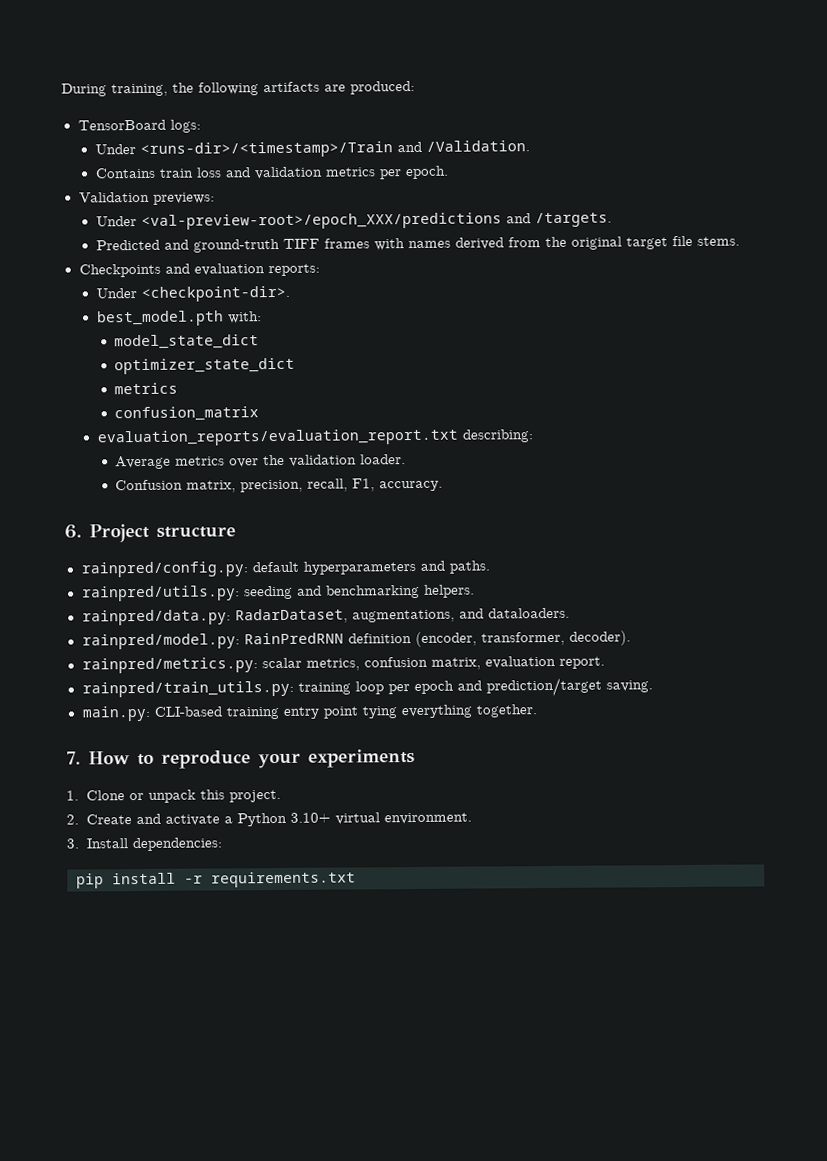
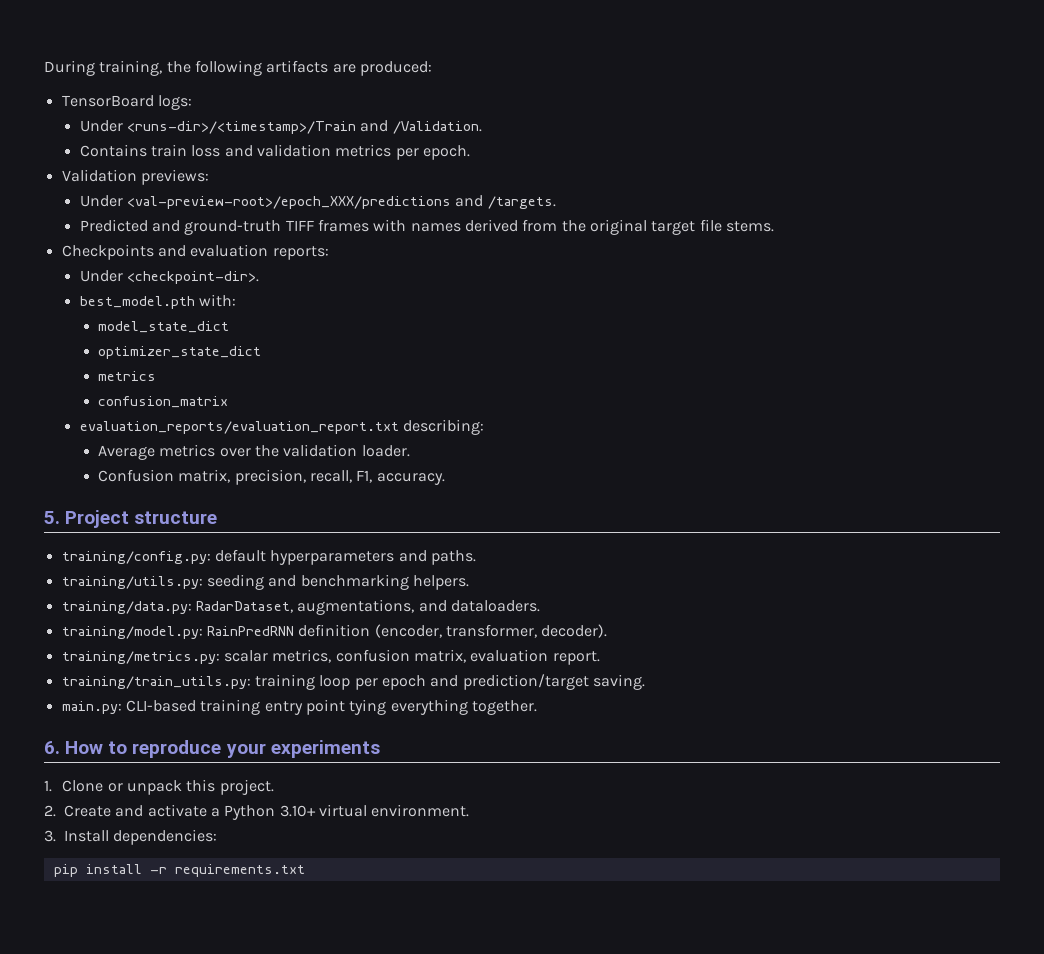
- 6. Project structure
+ 5. Project structure
- rainpred/config.py: default hyperparameters and paths.
+ training/config.py: default hyperparameters and paths.
- rainpred/utils.py: seeding and benchmarking helpers.
+ training/utils.py: seeding and benchmarking helpers.
- rainpred/data.py: RadarDataset, augmentations, and dataloaders.
+ training/data.py: RadarDataset, augmentations, and dataloaders.
- rainpred/model.py: RainPredRNN definition (encoder, transformer, decoder).
+ training/model.py: RainPredRNN definition (encoder, transformer, decoder).
- rainpred/metrics.py: scalar metrics, confusion matrix, evaluation report.
+ training/metrics.py: scalar metrics, confusion matrix, evaluation report.
- rainpred/train_utils.py: training loop per epoch and prediction/target saving.
+ training/train_utils.py: training loop per epoch and prediction/target saving.
- 7. How to reproduce your experiments
+ 6. How to reproduce your experiments

